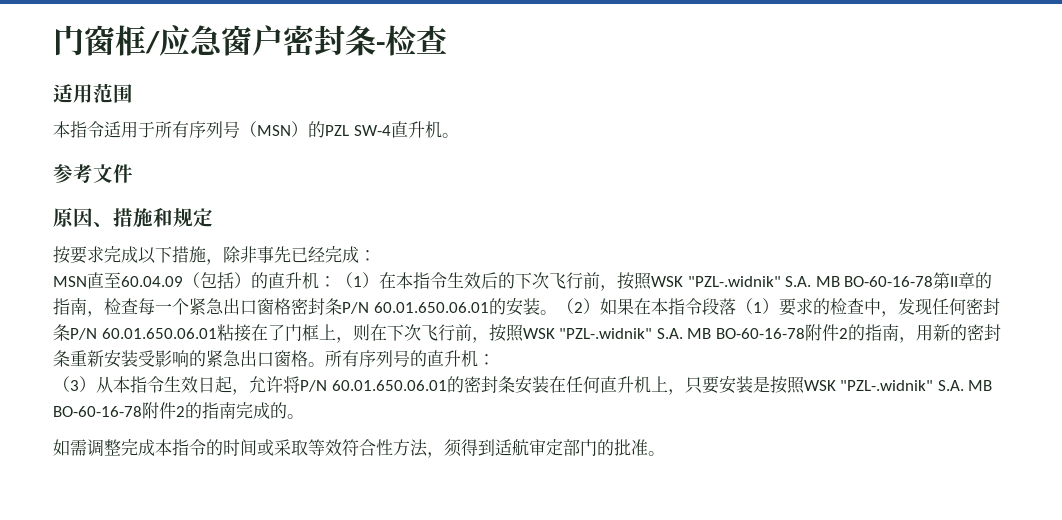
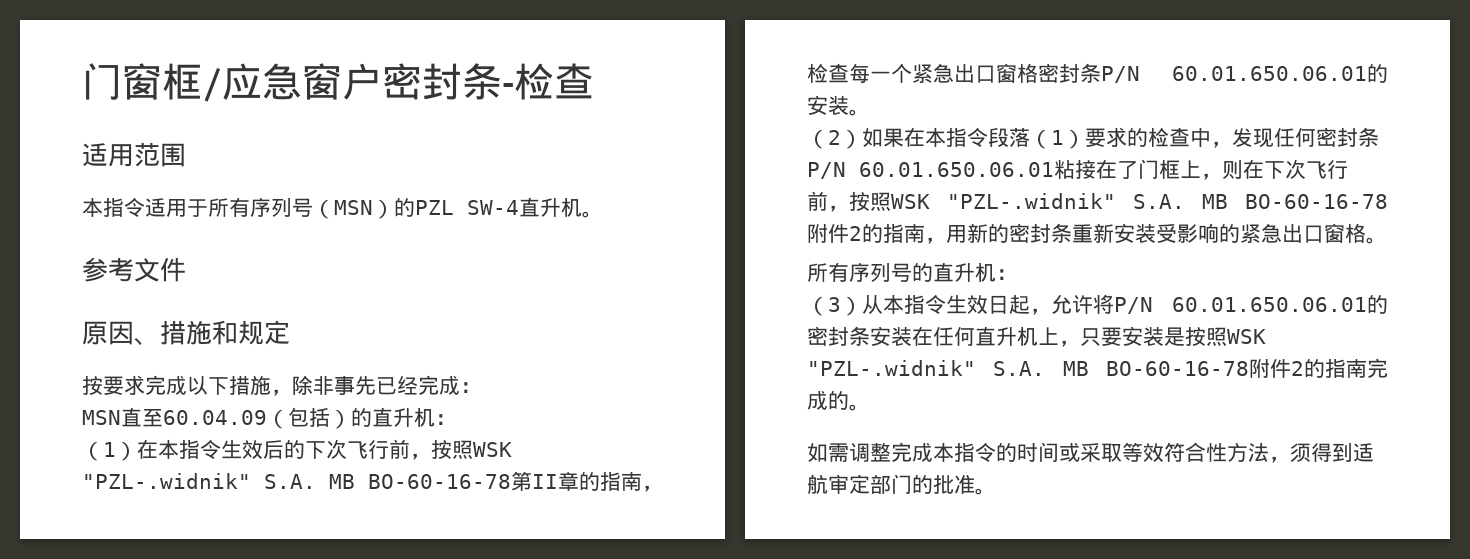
- MSN直至60.04.09（包括）的直升机：（1）在本指令生效后的下次飞行前，按照WSK "PZL-.widnik" S.A. MB BO-60-16-78第II章的指南，检查每一个紧急出口窗格密封条P/N 60.01.650.06.01的安装。（2）如果在本指令段落（1）要求的检查中，发现任何密封条P/N 60.01.650.06.01粘接在了门框上，则在下次飞行前，按照WSK "PZL-.widnik" S.A. MB BO-60-16-78附件2的指南，用新的密封条重新安装受影响的紧急出口窗格。所有序列号的直升机：
+ MSN直至60.04.09（包括）的直升机：
+ （1）在本指令生效后的下次飞行前，按照WSK "PZL-.widnik" S.A. MB BO-60-16-78第II章的指南，检查每一个紧急出口窗格密封条P/N 60.01.650.06.01的安装。
+ （2）如果在本指令段落（1）要求的检查中，发现任何密封条P/N 60.01.650.06.01粘接在了门框上，则在下次飞行前，按照WSK "PZL-.widnik" S.A. MB BO-60-16-78附件2的指南，用新的密封条重新安装受影响的紧急出口窗格。
+ 所有序列号的直升机：

